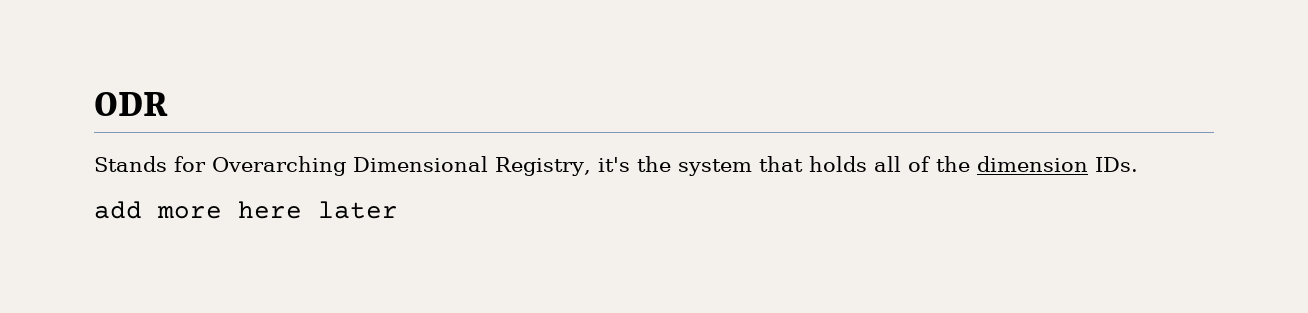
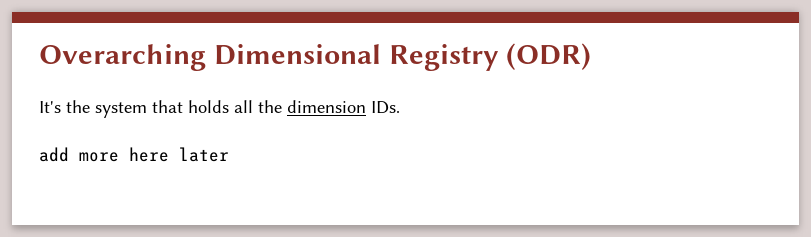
- ODR
- Stands for Overarching Dimensional Registry, it's the system that holds all of the dimension IDs.
+ Overarching Dimensional Registry (ODR)
+ It's the system that holds all the dimension IDs.

